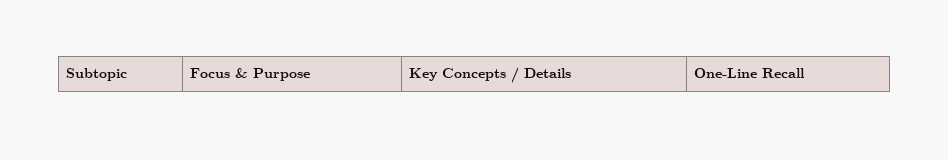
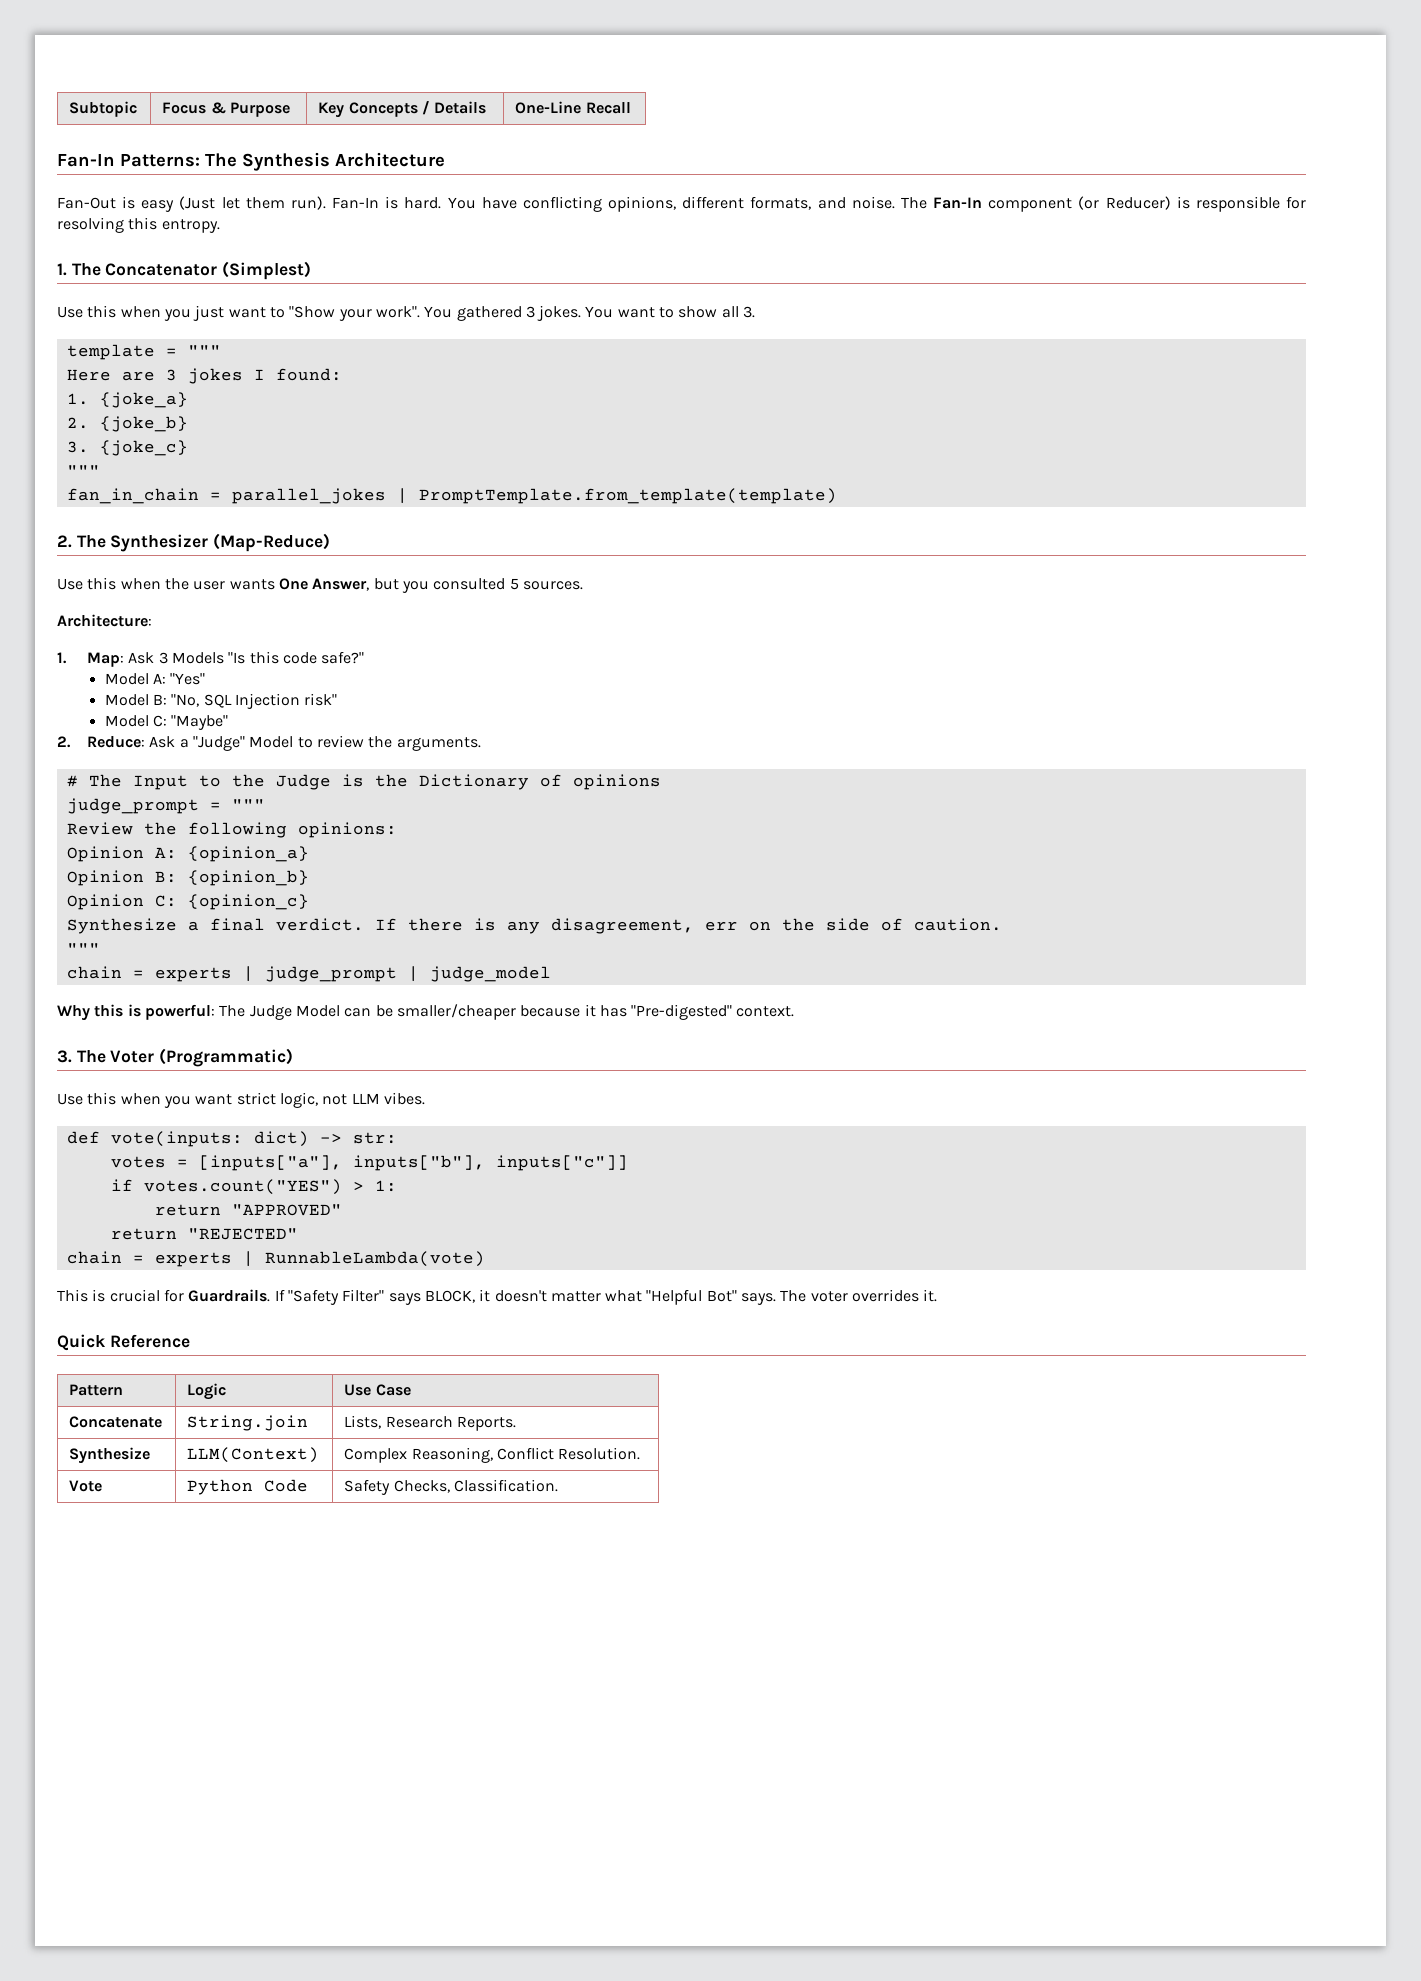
+ Fan-In Patterns: The Synthesis Architecture
+ Fan-Out is easy (Just let them run). Fan-In is hard. You have conflicting opinions, different formats, and noise. The Fan-In component (or Reducer) is responsible for resolving this entropy.
+ 1. The Concatenator (Simplest)
+ Use this when you just want to "Show your work". You gathered 3 jokes. You want to show all 3.
+ template = """
+ Here are 3 jokes I found:
+ 1. {joke_a}
+ 2. {joke_b}
+ 3. {joke_c}
+ """
+ fan_in_chain = parallel_jokes | PromptTemplate.from_template(template)
+ 2. The Synthesizer (Map-Reduce)
+ Use this when the user wants One Answer, but you consulted 5 sources.
+ Architecture:
+ 1. Map: Ask 3 Models "Is this code safe?"
+ Model A: "Yes"
+ Model B: "No, SQL Injection risk"
+ Model C: "Maybe"
+ 2. Reduce: Ask a "Judge" Model to review the arguments.
+ # The Input to the Judge is the Dictionary of opinions
+ judge_prompt = """
+ Review the following opinions:
+ Opinion A: {opinion_a}
+ Opinion B: {opinion_b}
+ Opinion C: {opinion_c}
+ Synthesize a final verdict. If there is any disagreement, err on the side of caution.
+ """
+ chain = experts | judge_prompt | judge_model
+ Why this is powerful: The Judge Model can be smaller/cheaper because it has "Pre-digested" context.
+ 3. The Voter (Programmatic)
+ Use this when you want strict logic, not LLM vibes.
+ def vote(inputs: dict) -> str:
+ votes = [inputs["a"], inputs["b"], inputs["c"]]
+ if votes.count("YES") > 1:
+ return "APPROVED"
+ return "REJECTED"
+ chain = experts | RunnableLambda(vote)
+ This is crucial for Guardrails. If "Safety Filter" says BLOCK, it doesn't matter what "Helpful Bot" says. The voter overrides it.
+ Quick Reference
+ Pattern | Logic | Use Case
+ Concatenate | String.join | Lists, Research Reports.
+ Synthesize | LLM(Context) | Complex Reasoning, Conflict Resolution.
+ Vote | Python Code | Safety Checks, Classification.

